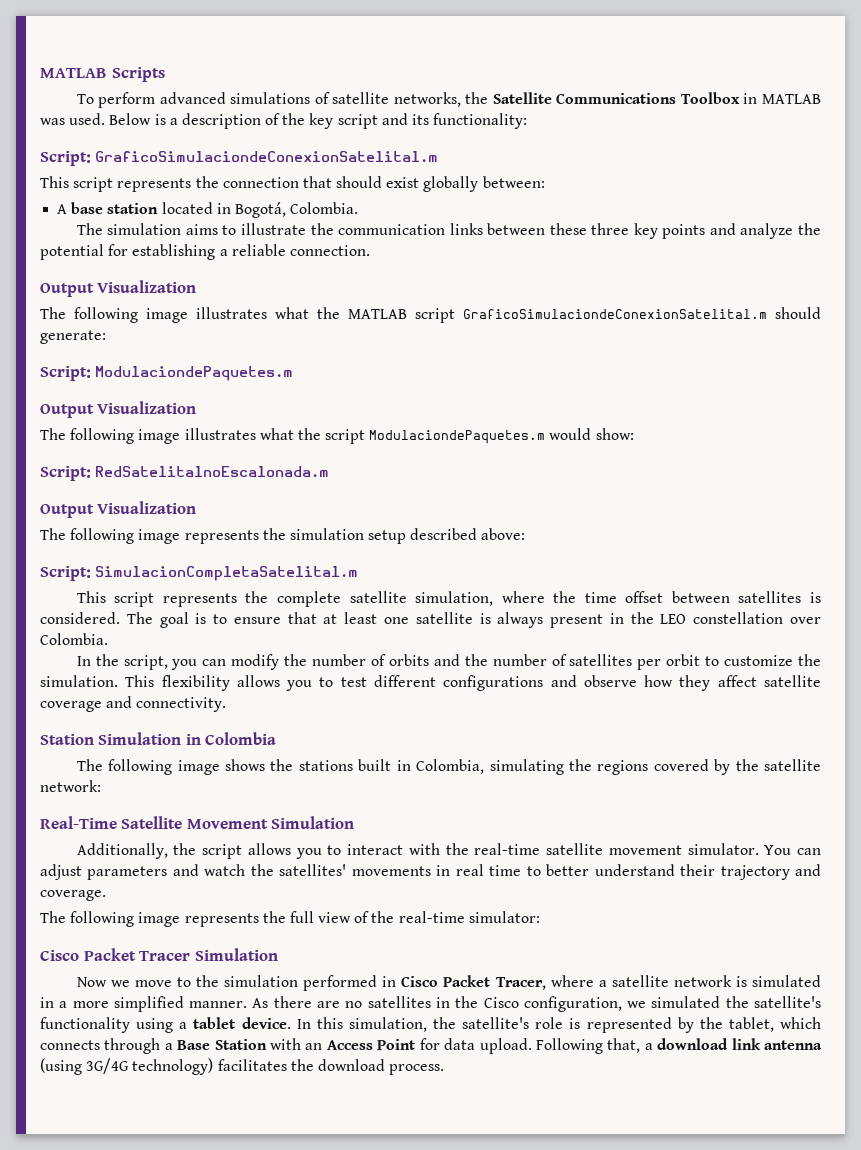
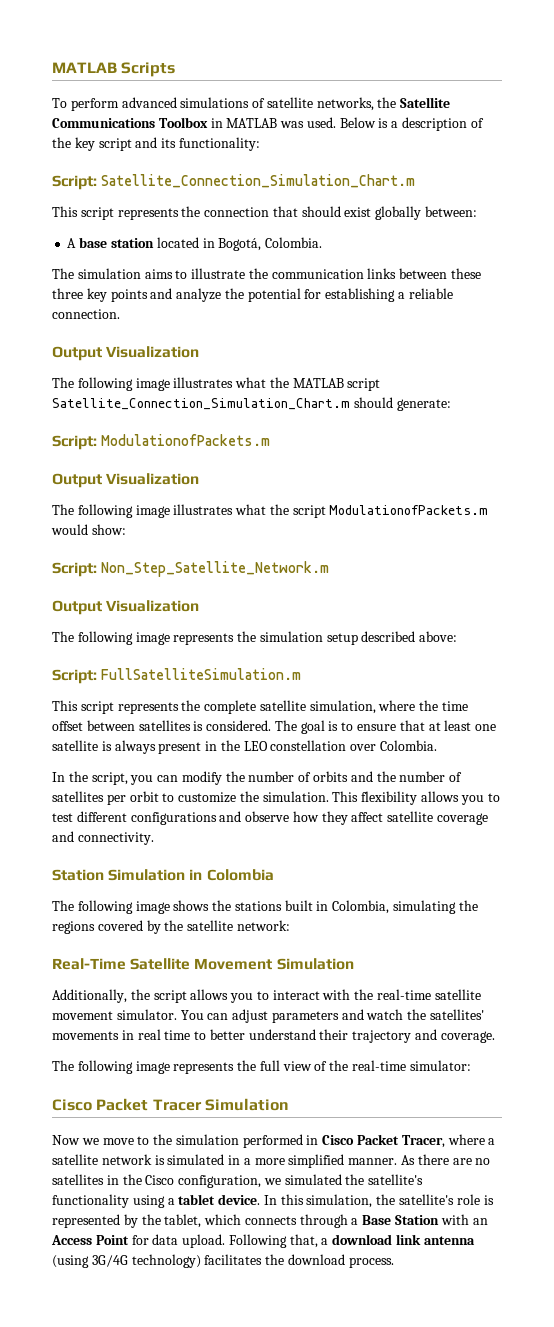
- Script: GraficoSimulaciondeConexionSatelital.m
+ Script: Satellite_Connection_Simulation_Chart.m
- The following image illustrates what the MATLAB script GraficoSimulaciondeConexionSatelital.m should generate:
+ The following image illustrates what the MATLAB script Satellite_Connection_Simulation_Chart.m should generate:
- Script: ModulaciondePaquetes.m
+ Script: ModulationofPackets.m
- The following image illustrates what the script ModulaciondePaquetes.m would show:
+ The following image illustrates what the script ModulationofPackets.m would show:
- Script: RedSatelitalnoEscalonada.m
+ Script: Non_Step_Satellite_Network.m
- Script: SimulacionCompletaSatelital.m
+ Script: FullSatelliteSimulation.m

